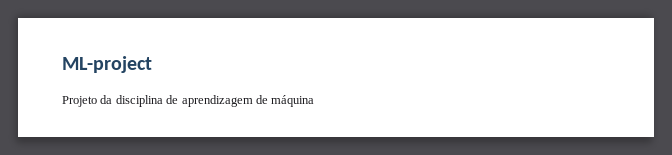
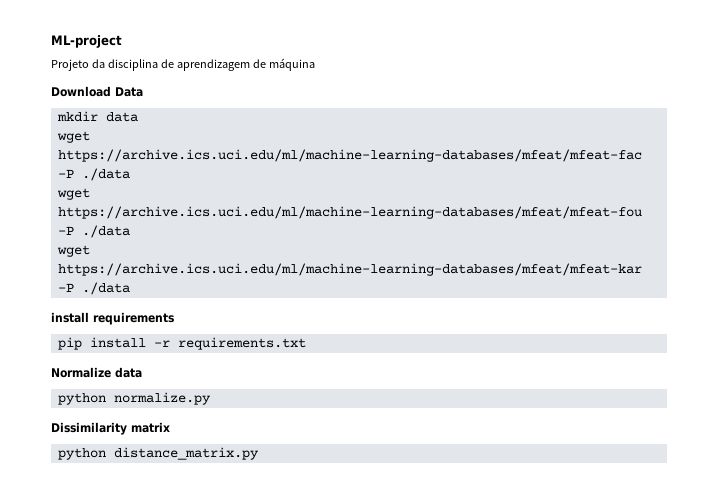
+ Download Data
+ mkdir data
+ wget https://archive.ics.uci.edu/ml/machine-learning-databases/mfeat/mfeat-fac -P ./data
+ wget https://archive.ics.uci.edu/ml/machine-learning-databases/mfeat/mfeat-fou -P ./data
+ wget https://archive.ics.uci.edu/ml/machine-learning-databases/mfeat/mfeat-kar -P ./data
+ install requirements
+ pip install -r requirements.txt
+ Normalize data
+ python normalize.py
+ Dissimilarity matrix
+ python distance_matrix.py

